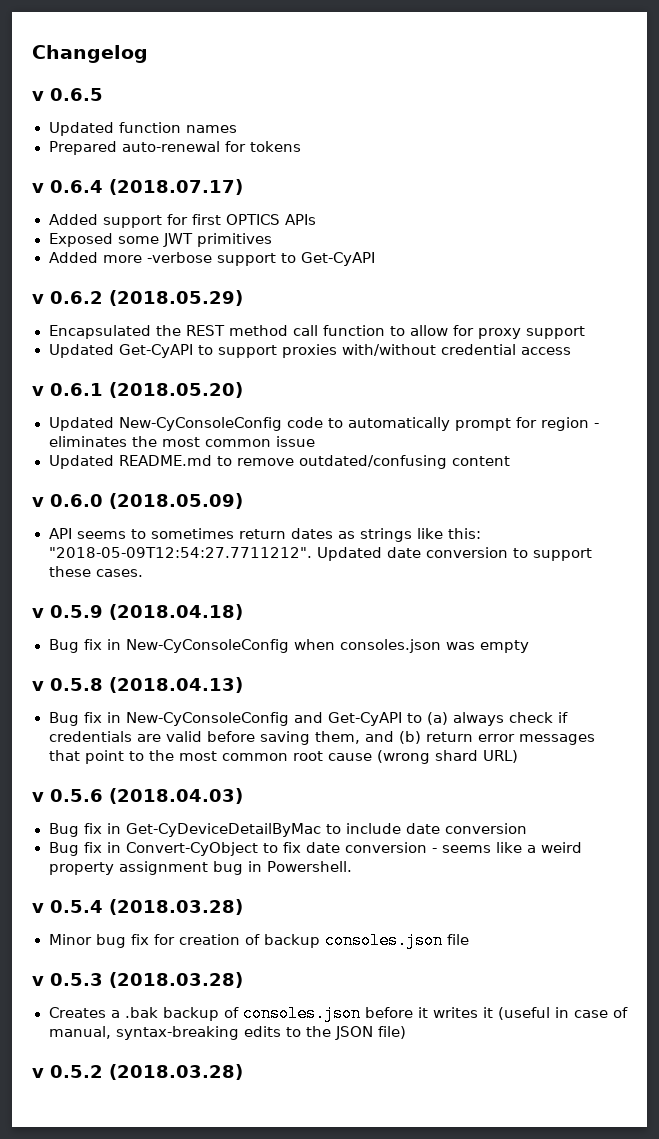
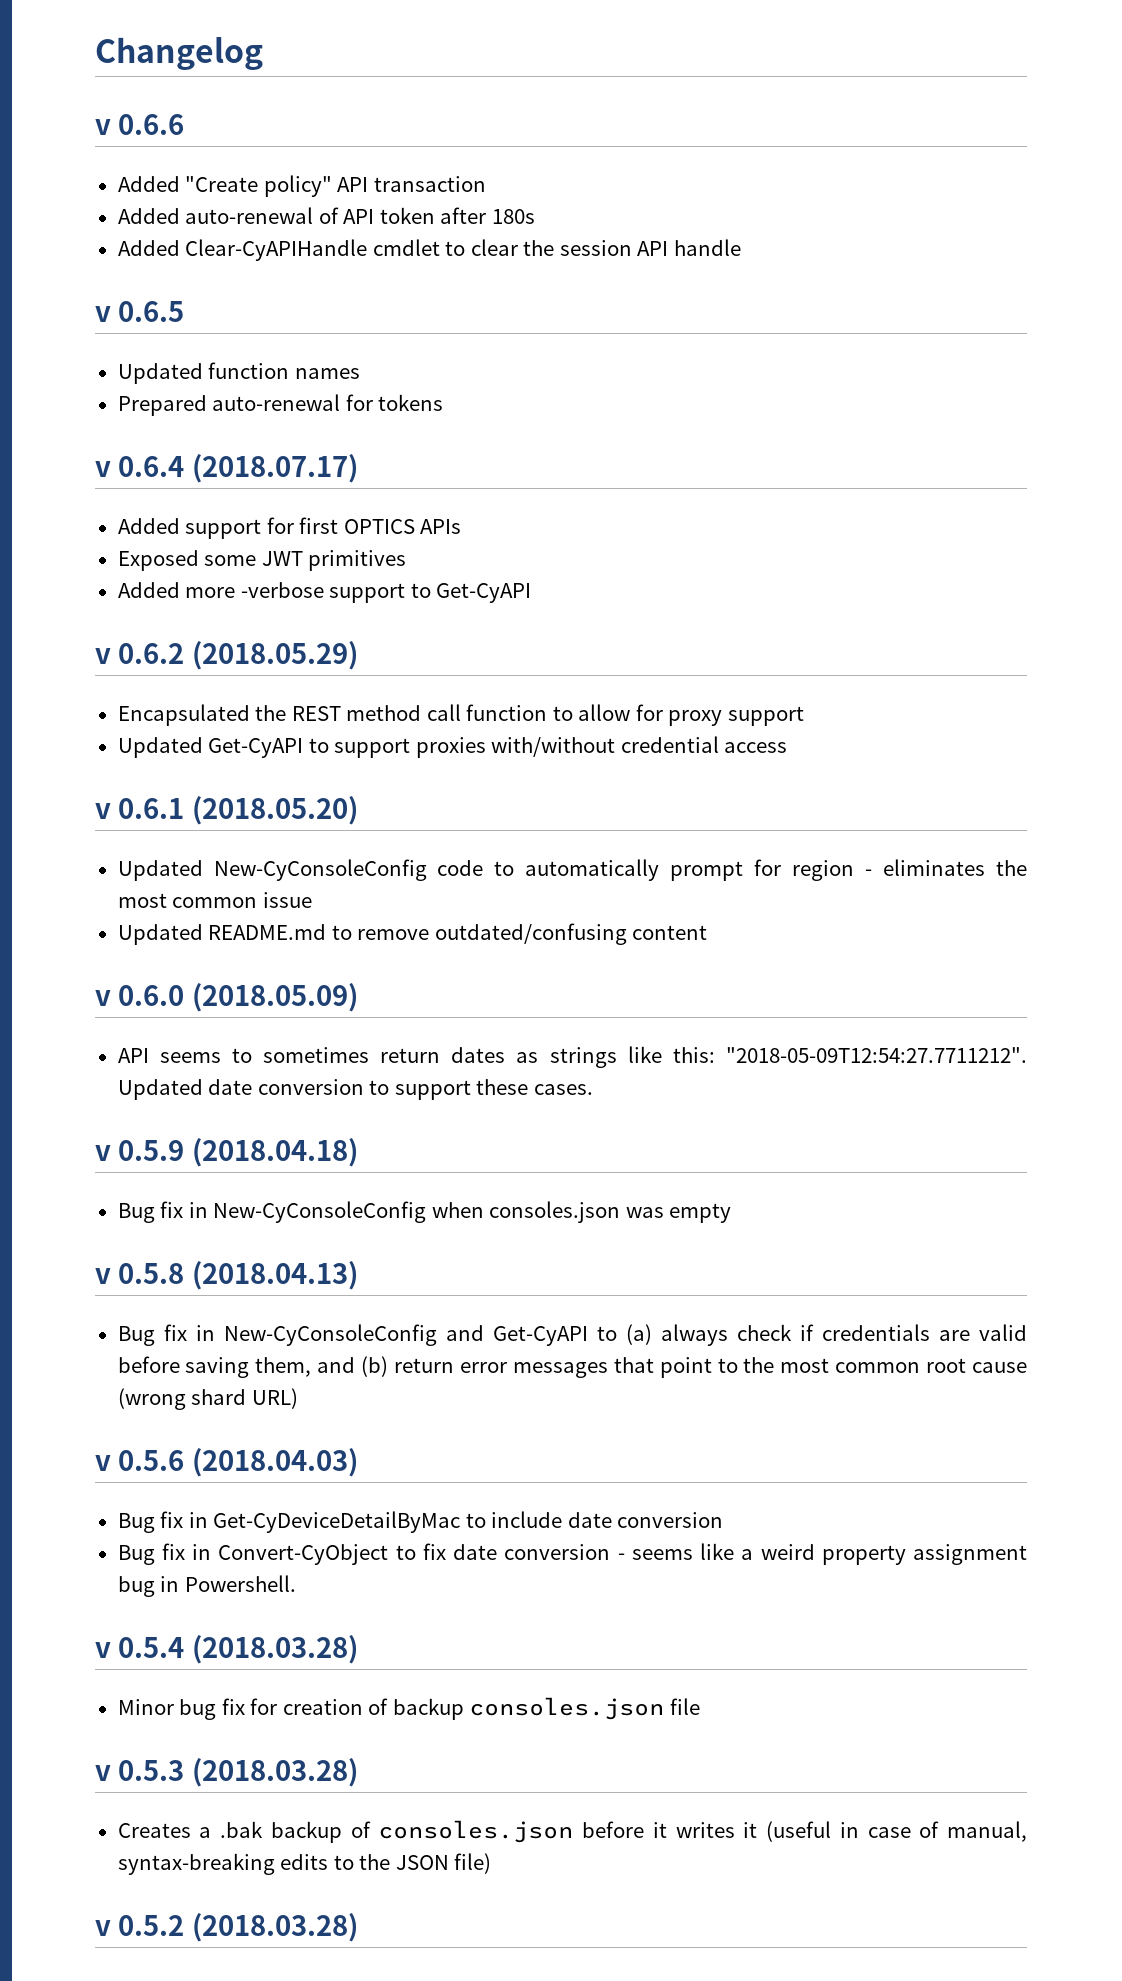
+ v 0.6.6
+ Added "Create policy" API transaction
+ Added auto-renewal of API token after 180s
+ Added Clear-CyAPIHandle cmdlet to clear the session API handle

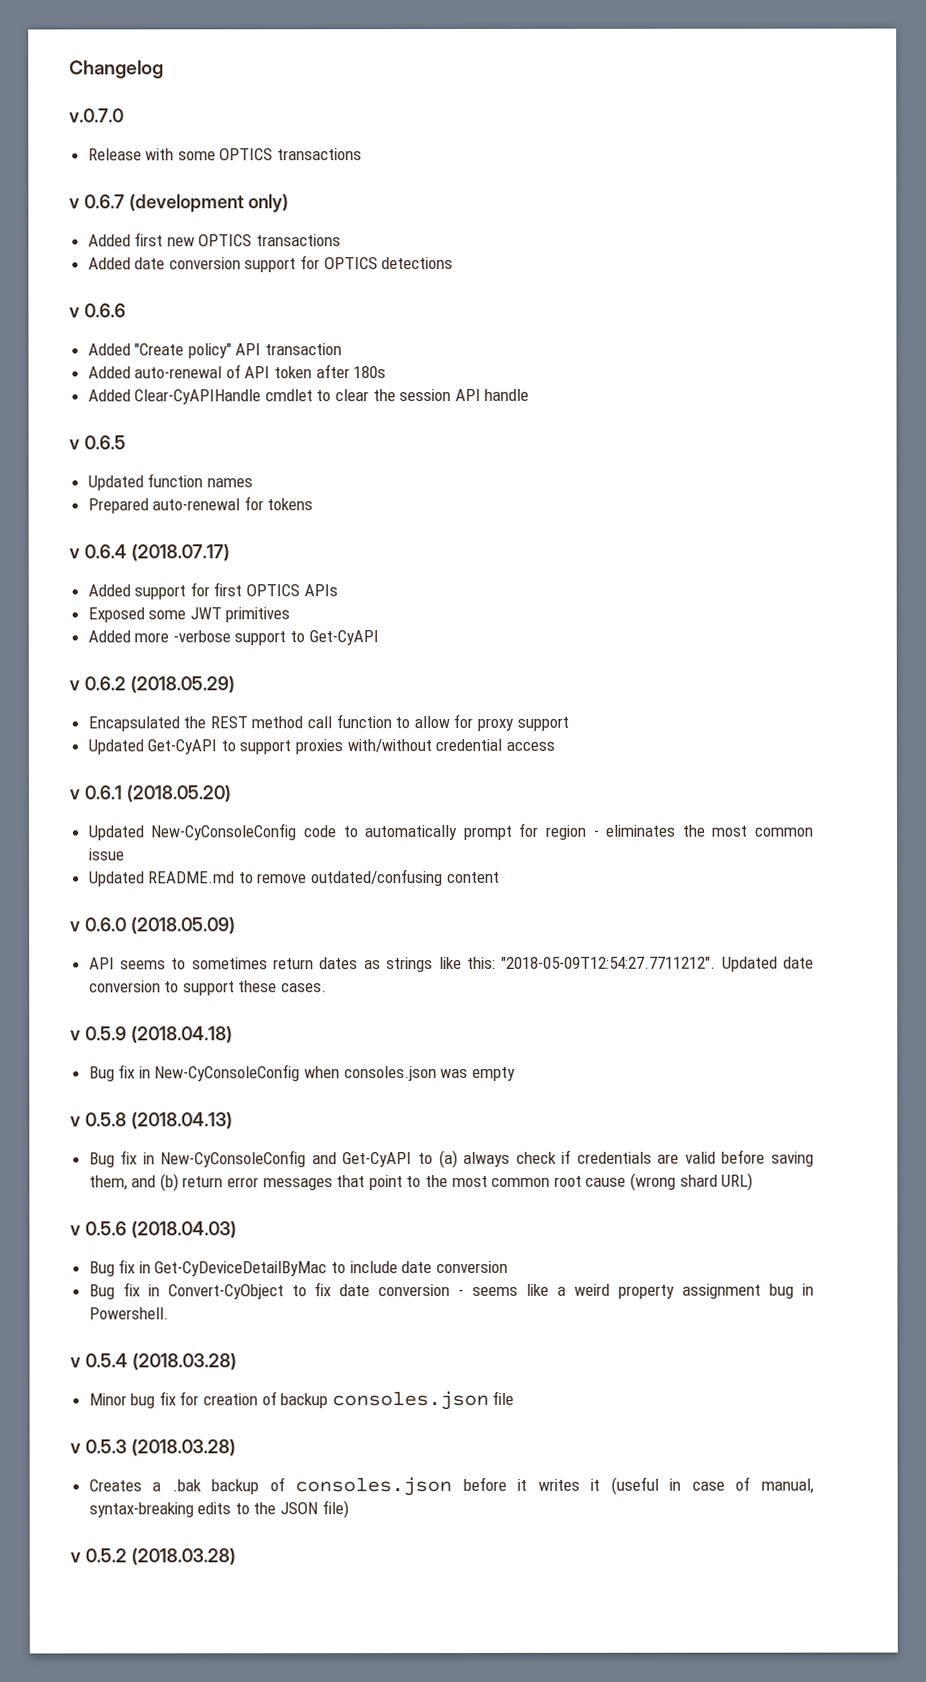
+ v.0.7.0
+ Release with some OPTICS transactions
+ v 0.6.7 (development only)
+ Added first new OPTICS transactions
+ Added date conversion support for OPTICS detections

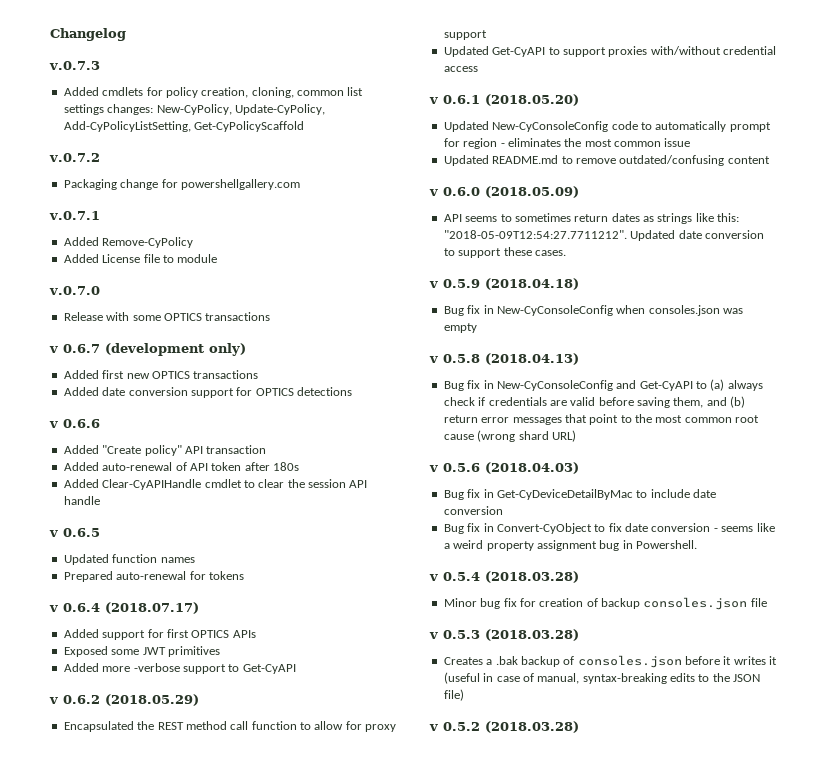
+ v.0.7.3
+ Added cmdlets for policy creation, cloning, common list settings changes: New-CyPolicy, Update-CyPolicy, Add-CyPolicyListSetting, Get-CyPolicyScaffold
+ v.0.7.2
+ Packaging change for powershellgallery.com
+ v.0.7.1
+ Added Remove-CyPolicy
+ Added License file to module

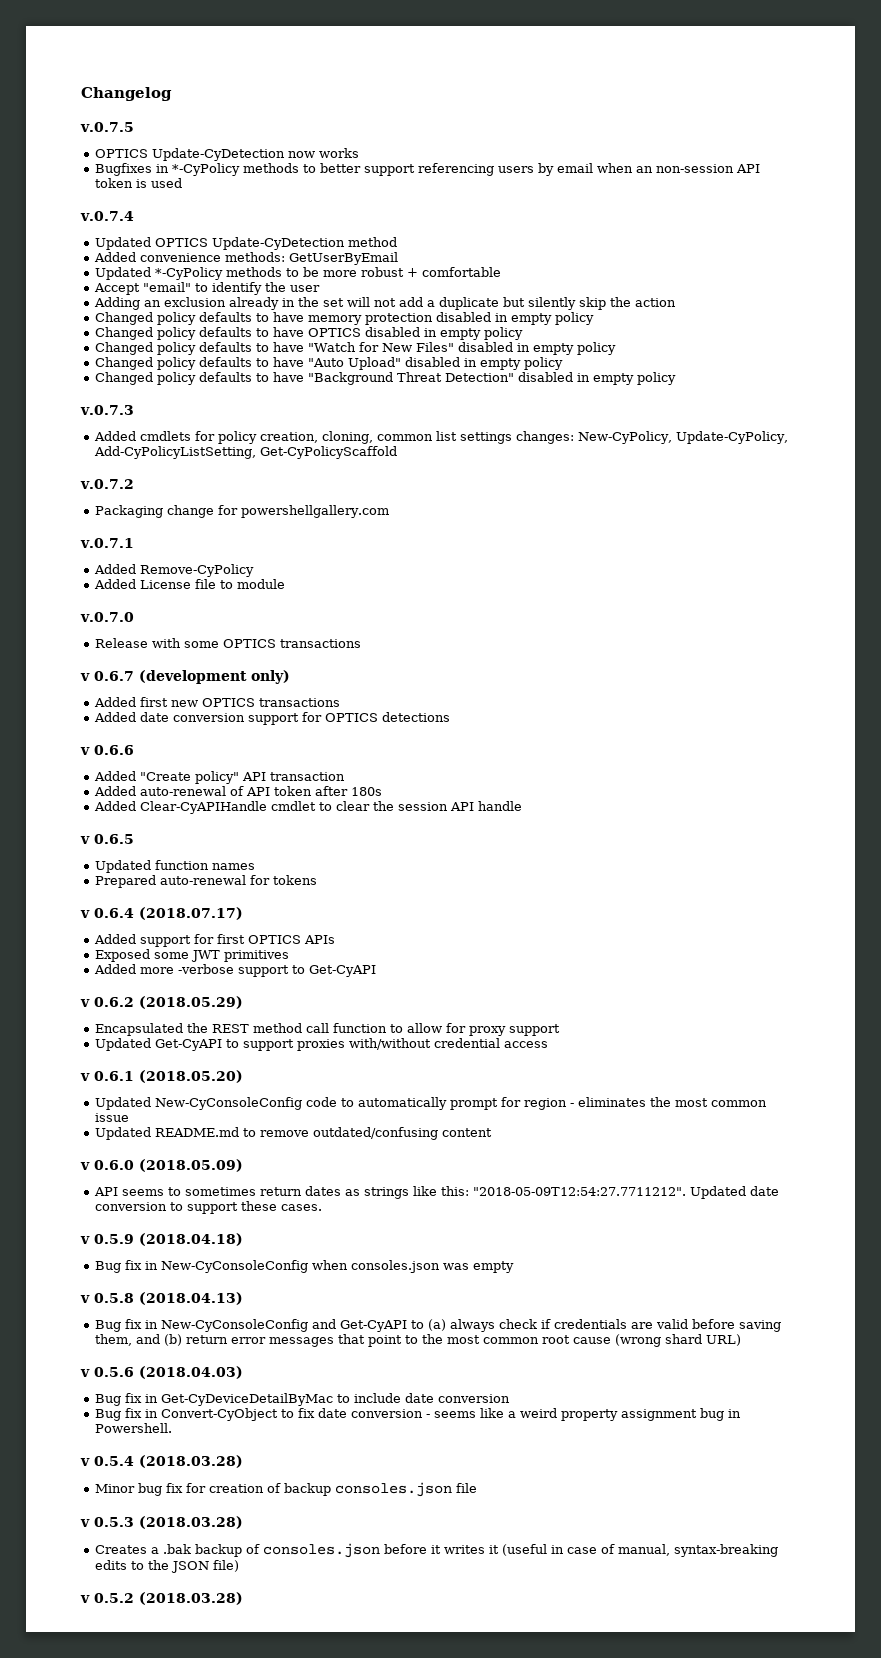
+ v.0.7.5
+ OPTICS Update-CyDetection now works
+ Bugfixes in *-CyPolicy methods to better support referencing users by email when an non-session API token is used
+ v.0.7.4
+ Updated OPTICS Update-CyDetection method
+ Added convenience methods: GetUserByEmail
+ Updated *-CyPolicy methods to be more robust + comfortable
+ Accept "email" to identify the user
+ Adding an exclusion already in the set will not add a duplicate but silently skip the action
+ Changed policy defaults to have memory protection disabled in empty policy
+ Changed policy defaults to have OPTICS disabled in empty policy
+ Changed policy defaults to have "Watch for New Files" disabled in empty policy
+ Changed policy defaults to have "Auto Upload" disabled in empty policy
+ Changed policy defaults to have "Background Threat Detection" disabled in empty policy

